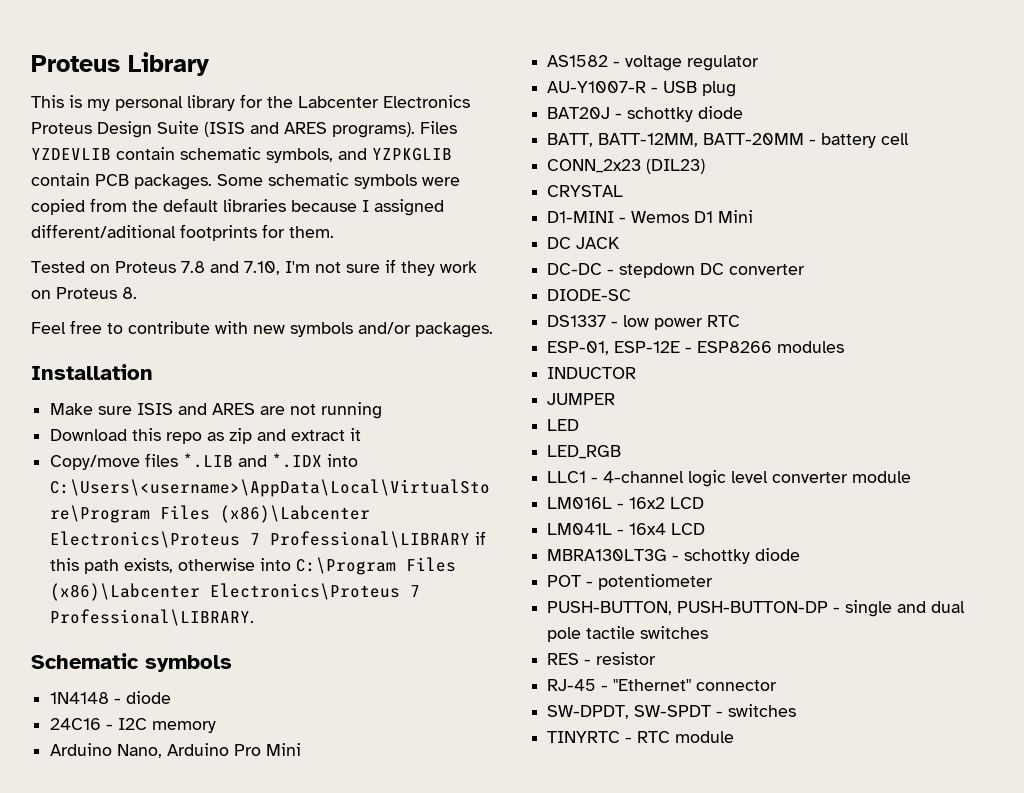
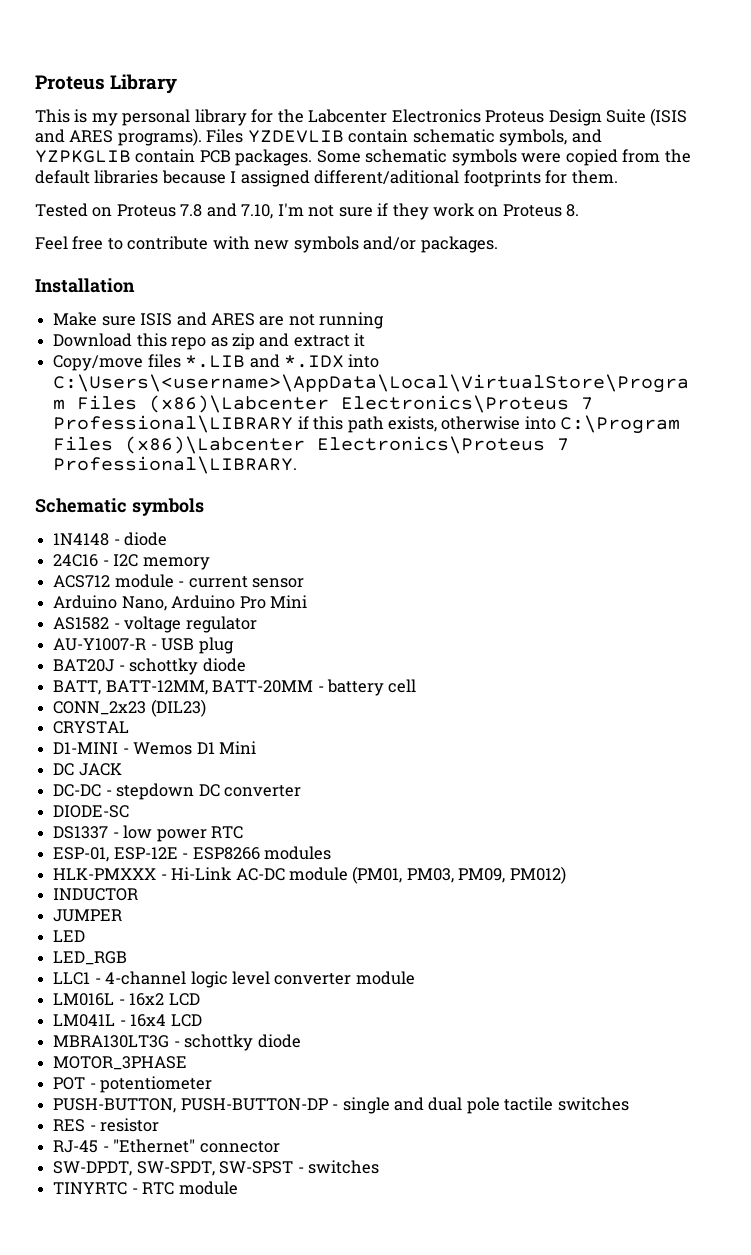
+ ACS712 module - current sensor
+ HLK-PMXXX - Hi-Link AC-DC module (PM01, PM03, PM09, PM012)
+ MOTOR_3PHASE
- SW-DPDT, SW-SPDT - switches
+ SW-DPDT, SW-SPDT, SW-SPST - switches

